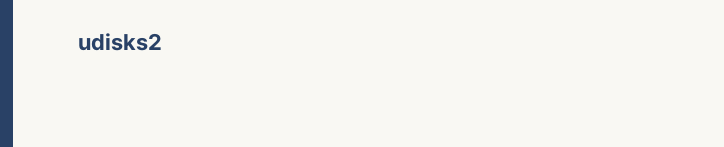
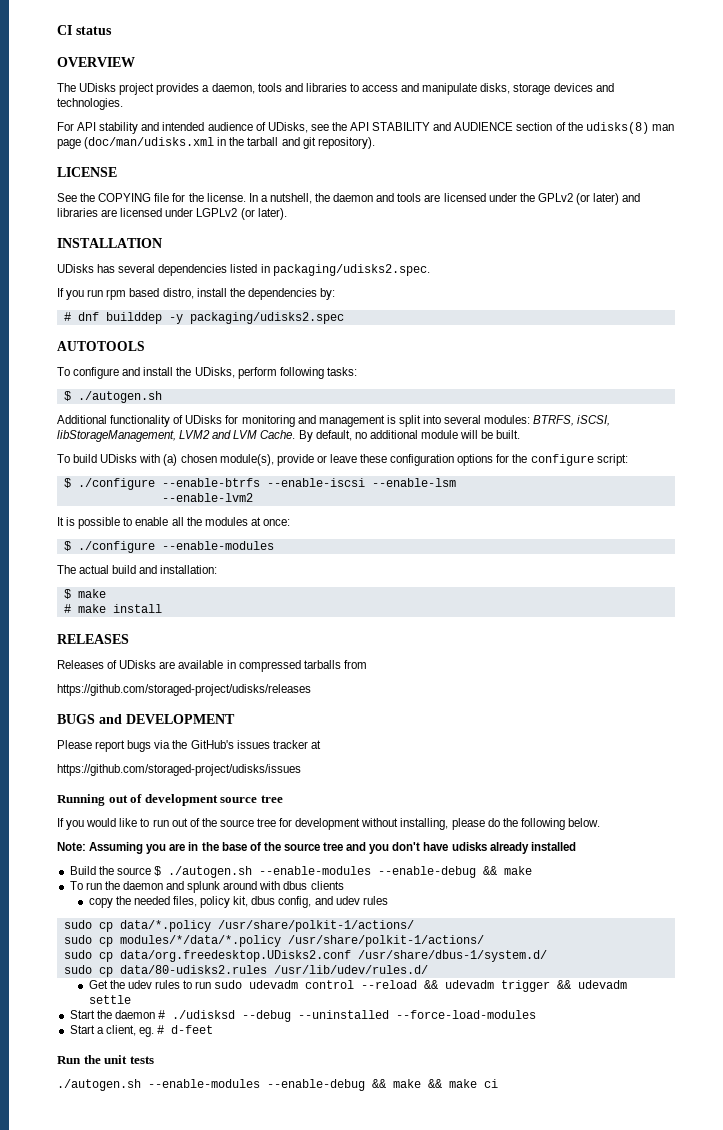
- udisks2
+ CI status
+ OVERVIEW
+ The UDisks project provides a daemon, tools and libraries to access and manipulate disks, storage devices and technologies.
+ For API stability and intended audience of UDisks, see the API STABILITY and AUDIENCE section of the udisks(8) man page (doc/man/udisks.xml in the tarball and git repository).
+ LICENSE
+ See the COPYING file for the license. In a nutshell, the daemon and tools are licensed under the GPLv2 (or later) and libraries are licensed under LGPLv2 (or later).
+ INSTALLATION
+ UDisks has several dependencies listed in packaging/udisks2.spec.
+ If you run rpm based distro, install the dependencies by:
+ # dnf builddep -y packaging/udisks2.spec
+ AUTOTOOLS
+ To configure and install the UDisks, perform following tasks:
+ $ ./autogen.sh
+ Additional functionality of UDisks for monitoring and management is split into several modules: BTRFS, iSCSI, libStorageManagement, LVM2 and LVM Cache. By default, no additional module will be built.
+ To build UDisks with (a) chosen module(s), provide or leave these configuration options for the configure script:
+ $ ./configure --enable-btrfs --enable-iscsi --enable-lsm
+ --enable-lvm2
+ It is possible to enable all the modules at once:
+ $ ./configure --enable-modules
+ The actual build and installation:
+ $ make
+ # make install
+ RELEASES
+ Releases of UDisks are available in compressed tarballs from
+ https://github.com/storaged-project/udisks/releases
+ BUGS and DEVELOPMENT
+ Please report bugs via the GitHub's issues tracker at
+ https://github.com/storaged-project/udisks/issues
+ Running out of development source tree
+ If you would like to run out of the source tree for development without installing, please do the following below.
+ Note: Assuming you are in the base of the source tree and you don't have udisks already installed
+ Build the source $ ./autogen.sh --enable-modules --enable-debug && make
+ To run the daemon and splunk around with dbus clients
+ copy the needed files, policy kit, dbus config, and udev rules
+ sudo cp data/*.policy /usr/share/polkit-1/actions/
+ sudo cp modules/*/data/*.policy /usr/share/polkit-1/actions/
+ sudo cp data/org.freedesktop.UDisks2.conf /usr/share/dbus-1/system.d/
+ sudo cp data/80-udisks2.rules /usr/lib/udev/rules.d/
+ Get the udev rules to run sudo udevadm control --reload && udevadm trigger && udevadm settle
+ Start the daemon # ./udisksd --debug --uninstalled --force-load-modules
+ Start a client, eg. # d-feet
+ Run the unit tests
+ ./autogen.sh --enable-modules --enable-debug && make && make ci

